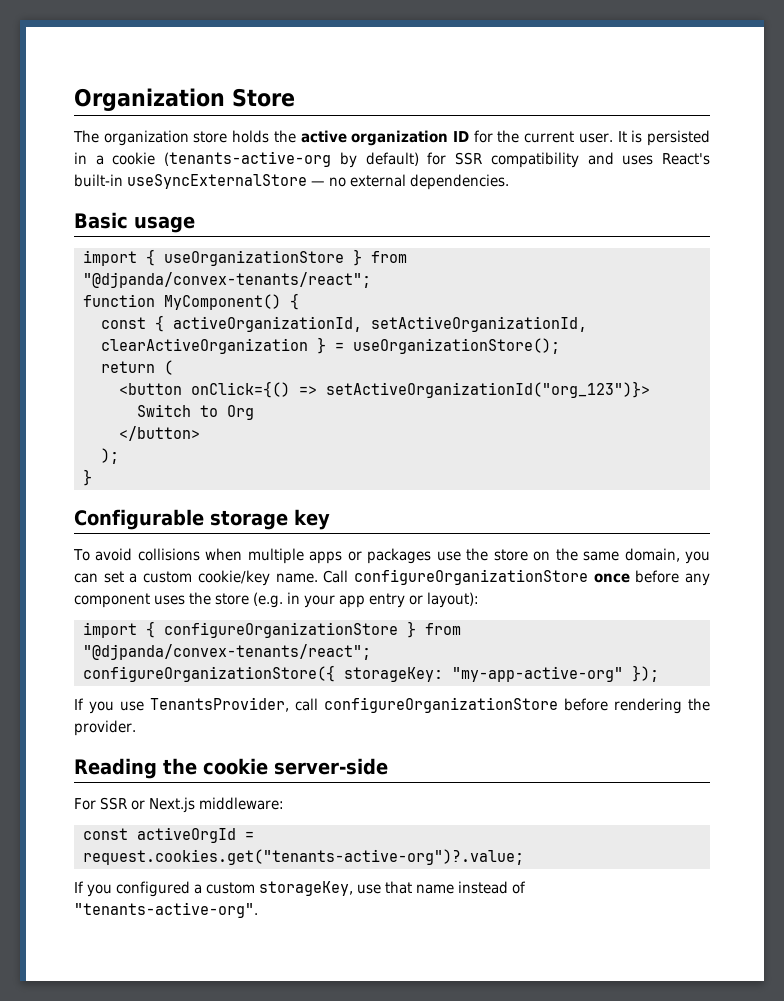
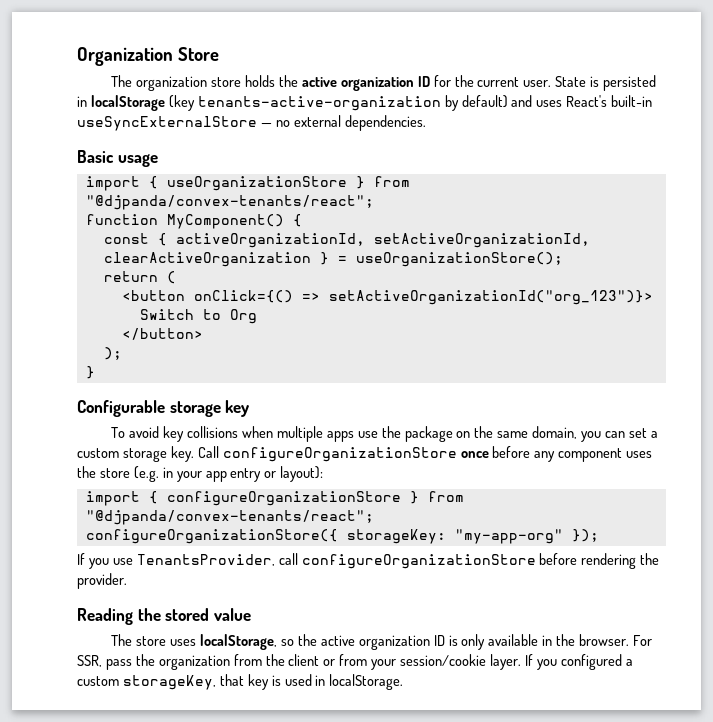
- It is persisted in a cookie (tenants-active-org by default) for SSR compatibility and uses React's built-in useSyncExternalStore — no external dependencies.
+ State is persisted in localStorage (key tenants-active-organization by default) and uses React's built-in useSyncExternalStore — no external dependencies.
- To avoid collisions when multiple apps or packages use the store on the same domain, you can set a custom cookie/key name.
+ To avoid key collisions when multiple apps use the package on the same domain, you can set a custom storage key.
- configureOrganizationStore({ storageKey: "my-app-active-org" });
+ configureOrganizationStore({ storageKey: "my-app-org" });
- Reading the cookie server-side
- For SSR or Next.js middleware:
- const activeOrgId = request.cookies.get("tenants-active-org")?.value;
- If you configured a custom storageKey, use that name instead of "tenants-active-org".
+ Reading the stored value
+ The store uses localStorage, so the active organization ID is only available in the browser. For SSR, pass the organization from the client or from your session/cookie layer. If you configured a custom storageKey, that key is used in localStorage.

